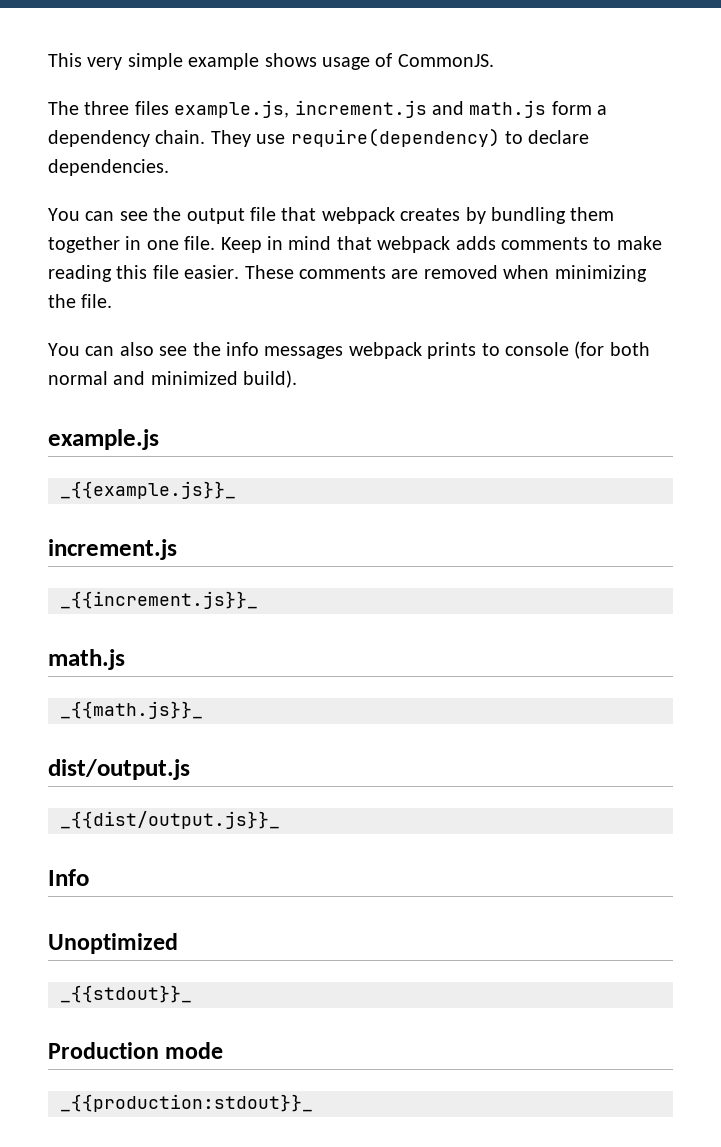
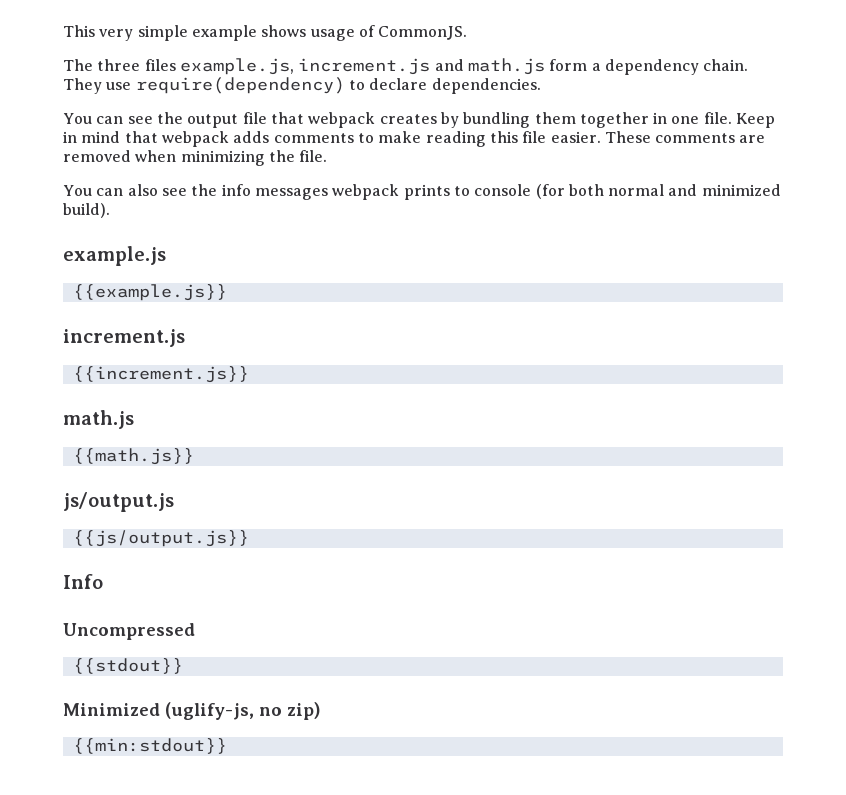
- _{{example.js}}_
+ {{example.js}}
- _{{increment.js}}_
+ {{increment.js}}
- _{{math.js}}_
- dist/output.js
- _{{dist/output.js}}_
+ {{math.js}}
+ js/output.js
+ {{js/output.js}}
  Info
- Unoptimized
- _{{stdout}}_
- Production mode
- _{{production:stdout}}_
+ Uncompressed
+ {{stdout}}
+ Minimized (uglify-js, no zip)
+ {{min:stdout}}

